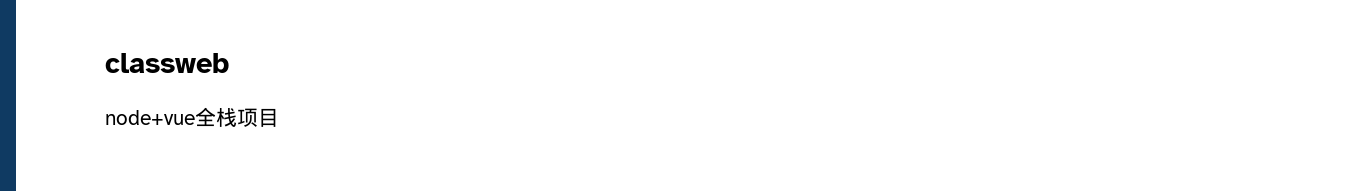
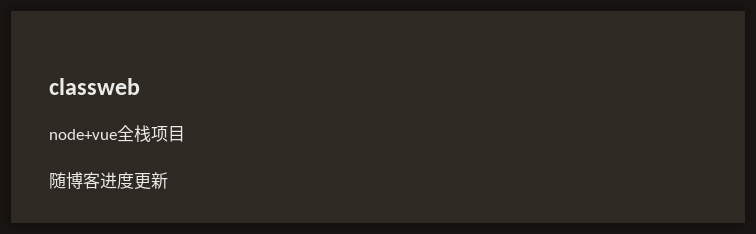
+ 随博客进度更新

